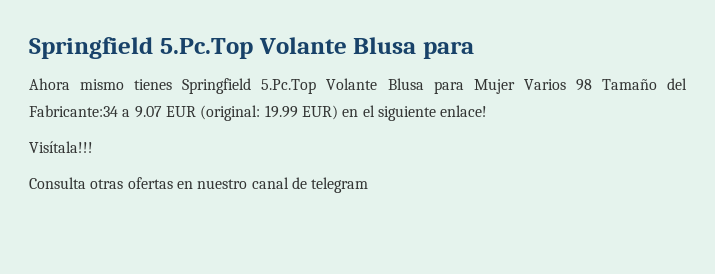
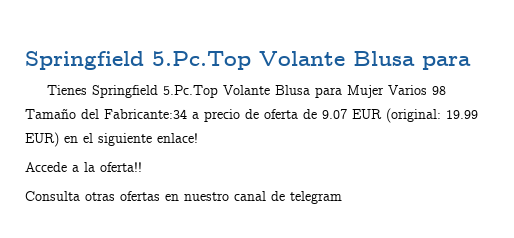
- Ahora mismo tienes Springfield 5.Pc.Top Volante Blusa para Mujer Varios 98 Tamaño del Fabricante:34 a 9.07 EUR (original: 19.99 EUR) en el siguiente enlace!
+ Tienes Springfield 5.Pc.Top Volante Blusa para Mujer Varios 98 Tamaño del Fabricante:34 a precio de oferta de 9.07 EUR (original: 19.99 EUR) en el siguiente enlace!
- Visítala!!!
+ Accede a la oferta!!

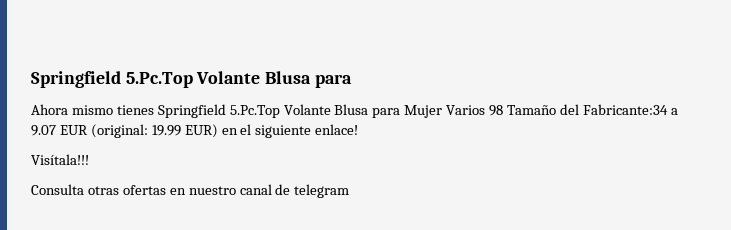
- Tienes Springfield 5.Pc.Top Volante Blusa para Mujer Varios 98 Tamaño del Fabricante:34 a precio de oferta de 9.07 EUR (original: 19.99 EUR) en el siguiente enlace!
+ Ahora mismo tienes Springfield 5.Pc.Top Volante Blusa para Mujer Varios 98 Tamaño del Fabricante:34 a 9.07 EUR (original: 19.99 EUR) en el siguiente enlace!
- Accede a la oferta!!
+ Visítala!!!

